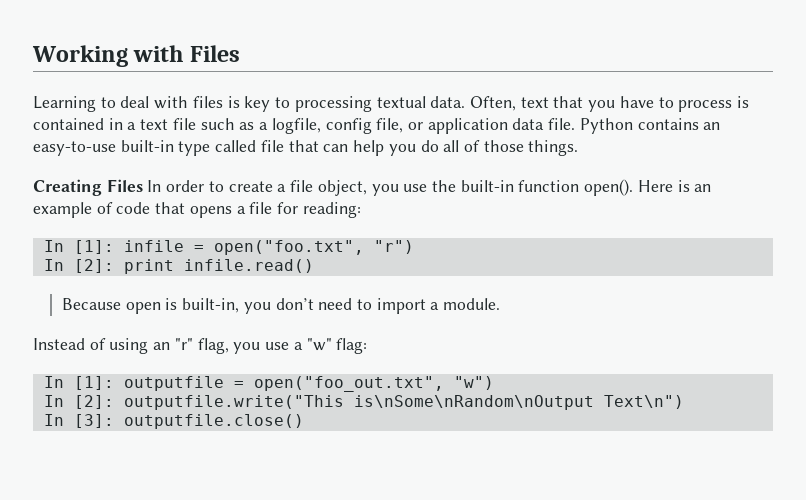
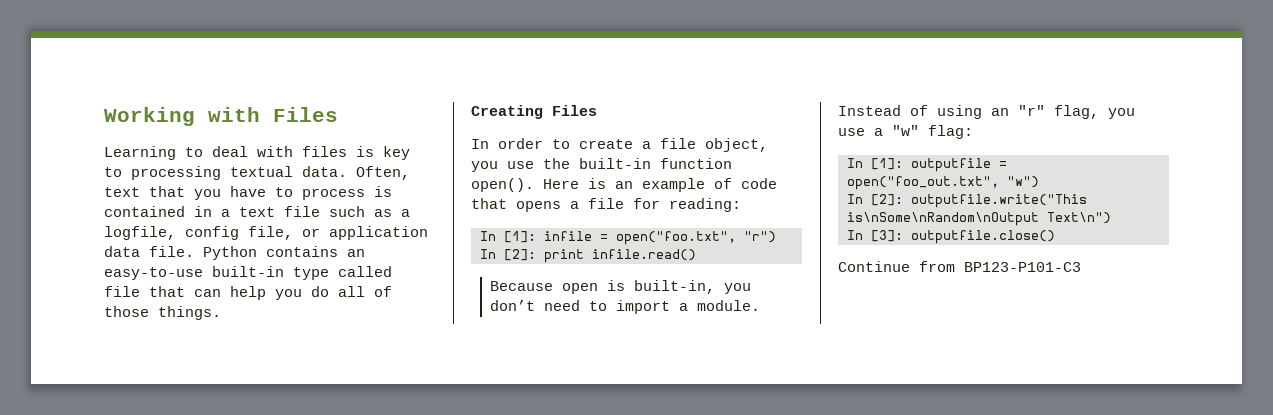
- Creating Files In order to create a file object, you use the built-in function open().
+ Creating Files
+ In order to create a file object, you use the built-in function open().
+ Continue from BP123-P101-C3

